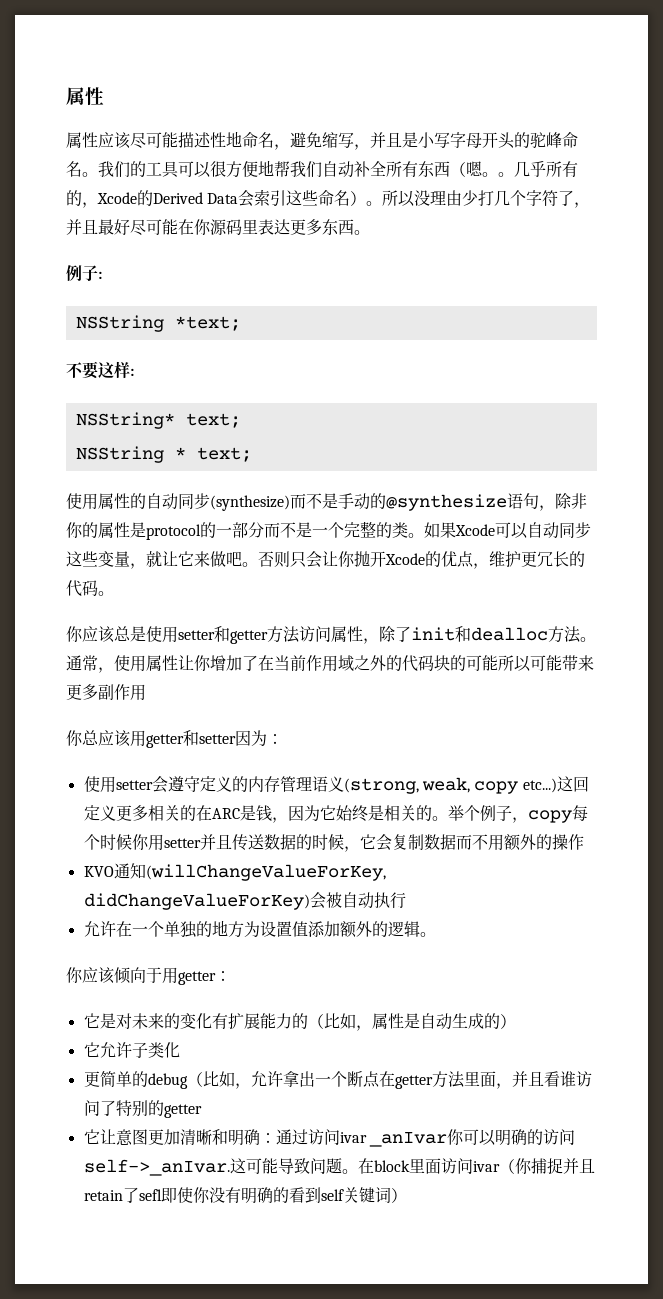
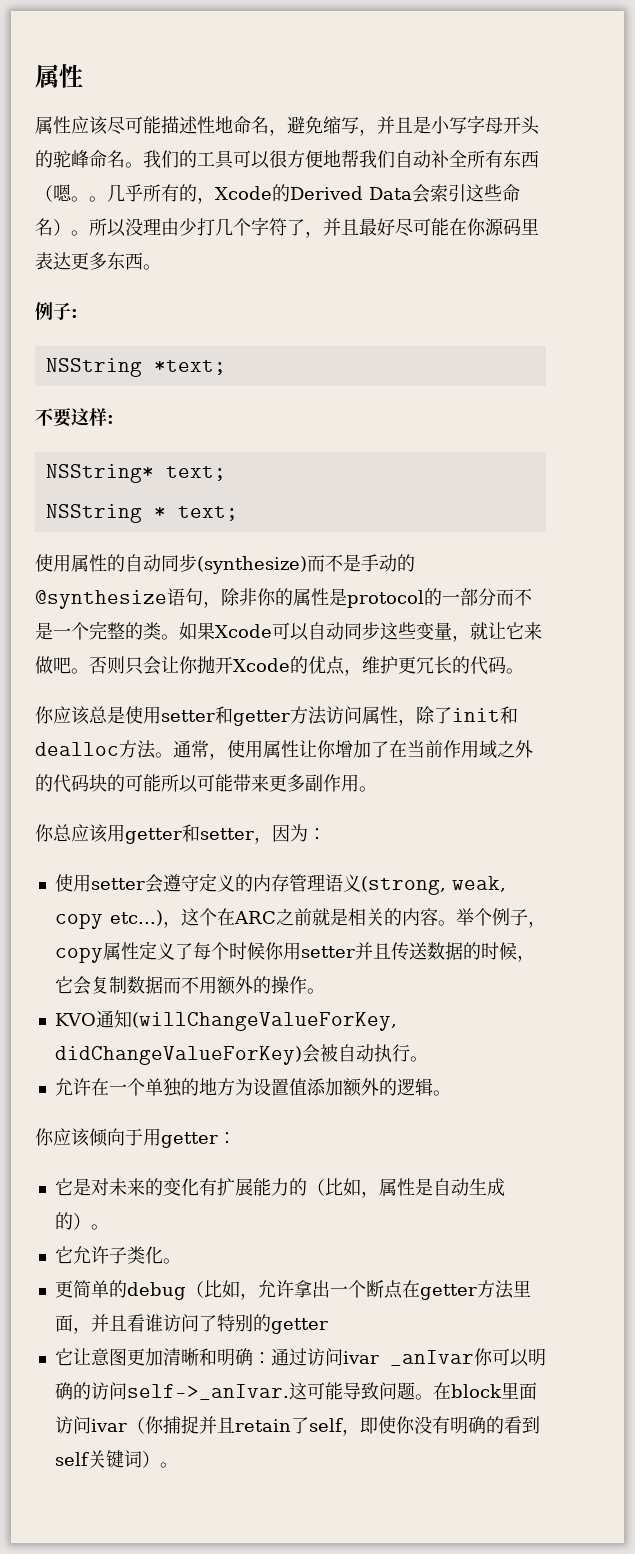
- 通常，使用属性让你增加了在当前作用域之外的代码块的可能所以可能带来更多副作用
+ 通常，使用属性让你增加了在当前作用域之外的代码块的可能所以可能带来更多副作用。
- 你总应该用getter和setter因为：
+ 你总应该用getter和setter，因为：
- 这回定义更多相关的在ARC是钱，因为它始终是相关的。
+ ，这个在ARC之前就是相关的内容。
- 举个例子，copy每个时候你用setter并且传送数据的时候，它会复制数据而不用额外的操作
+ 举个例子，copy属性定义了每个时候你用setter并且传送数据的时候，它会复制数据而不用额外的操作。
- KVO通知(willChangeValueForKey, didChangeValueForKey)会被自动执行
+ KVO通知(willChangeValueForKey, didChangeValueForKey)会被自动执行。
- 它是对未来的变化有扩展能力的（比如，属性是自动生成的）
+ 它是对未来的变化有扩展能力的（比如，属性是自动生成的）。
- 它允许子类化
+ 它允许子类化。
- 在block里面访问ivar（你捕捉并且retain了sefl即使你没有明确的看到self关键词）
+ 在block里面访问ivar（你捕捉并且retain了self，即使你没有明确的看到self关键词）。

